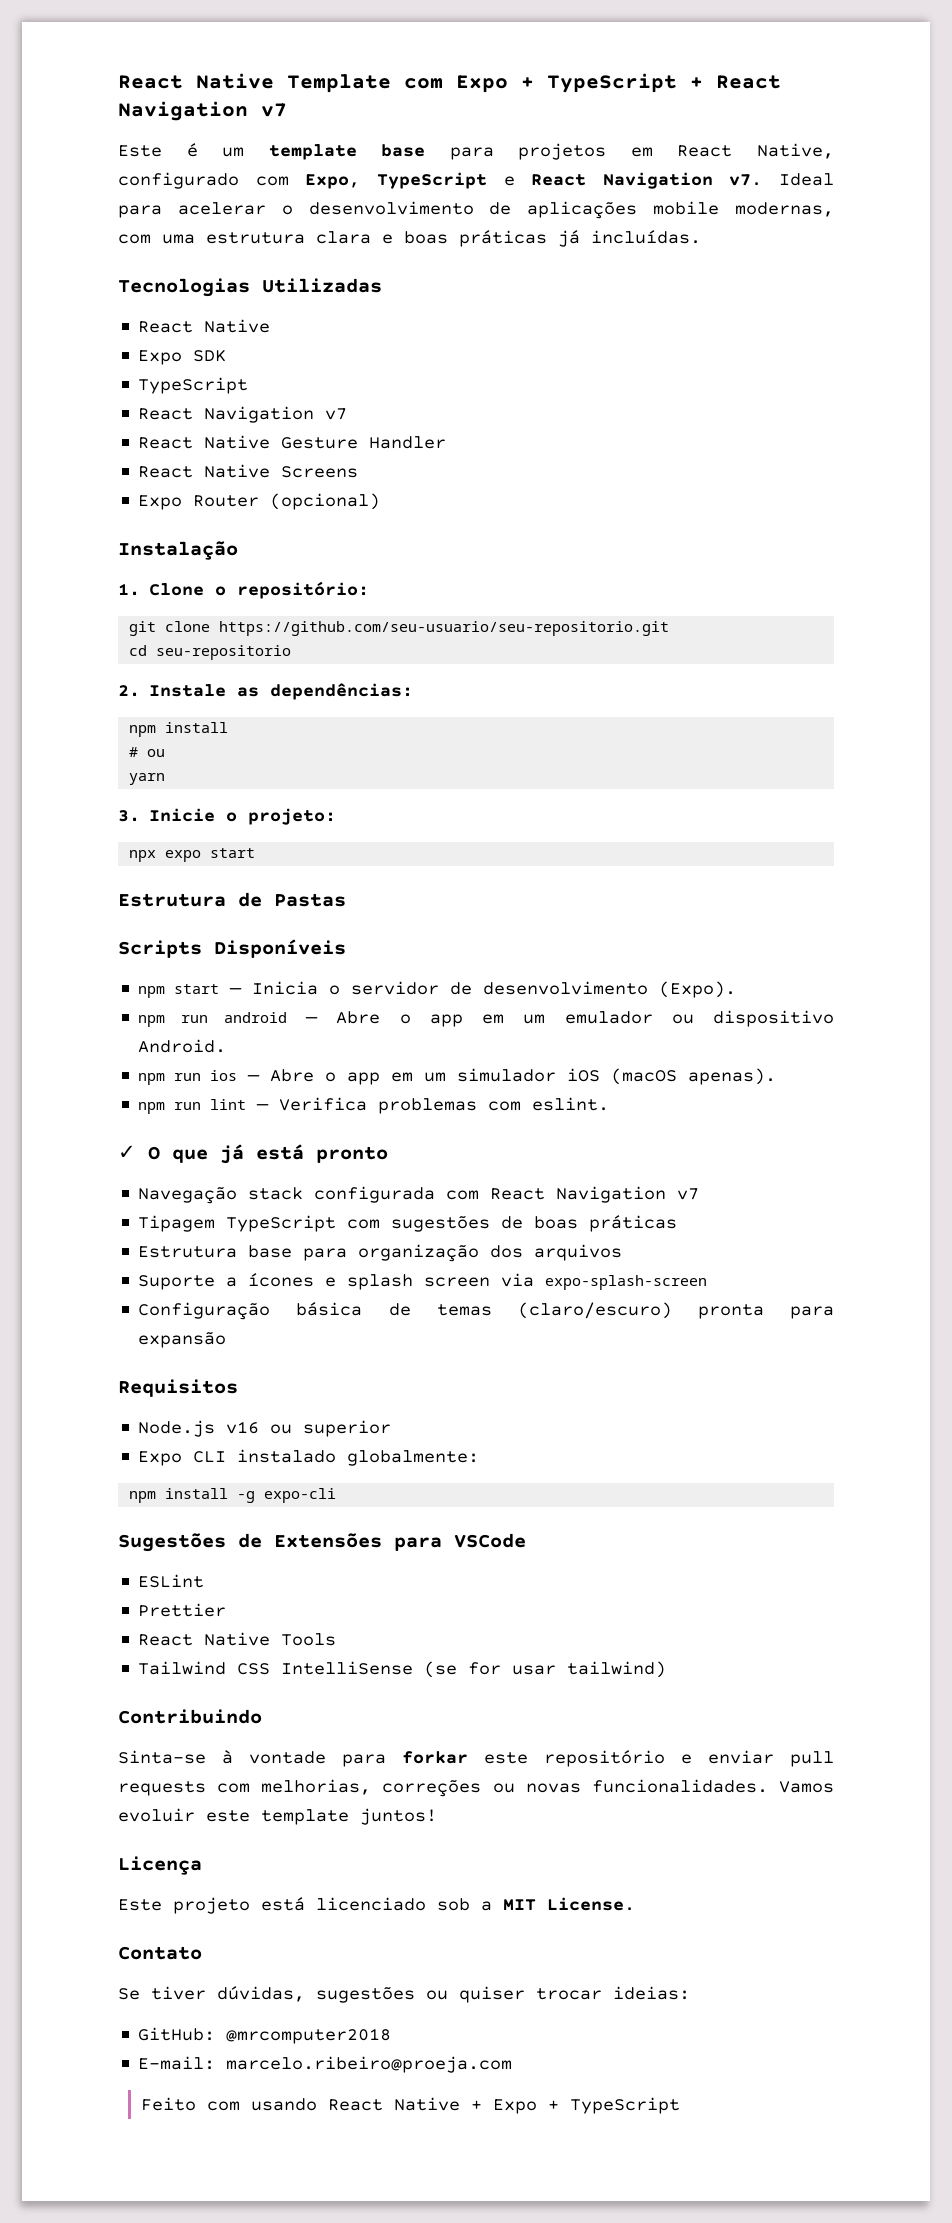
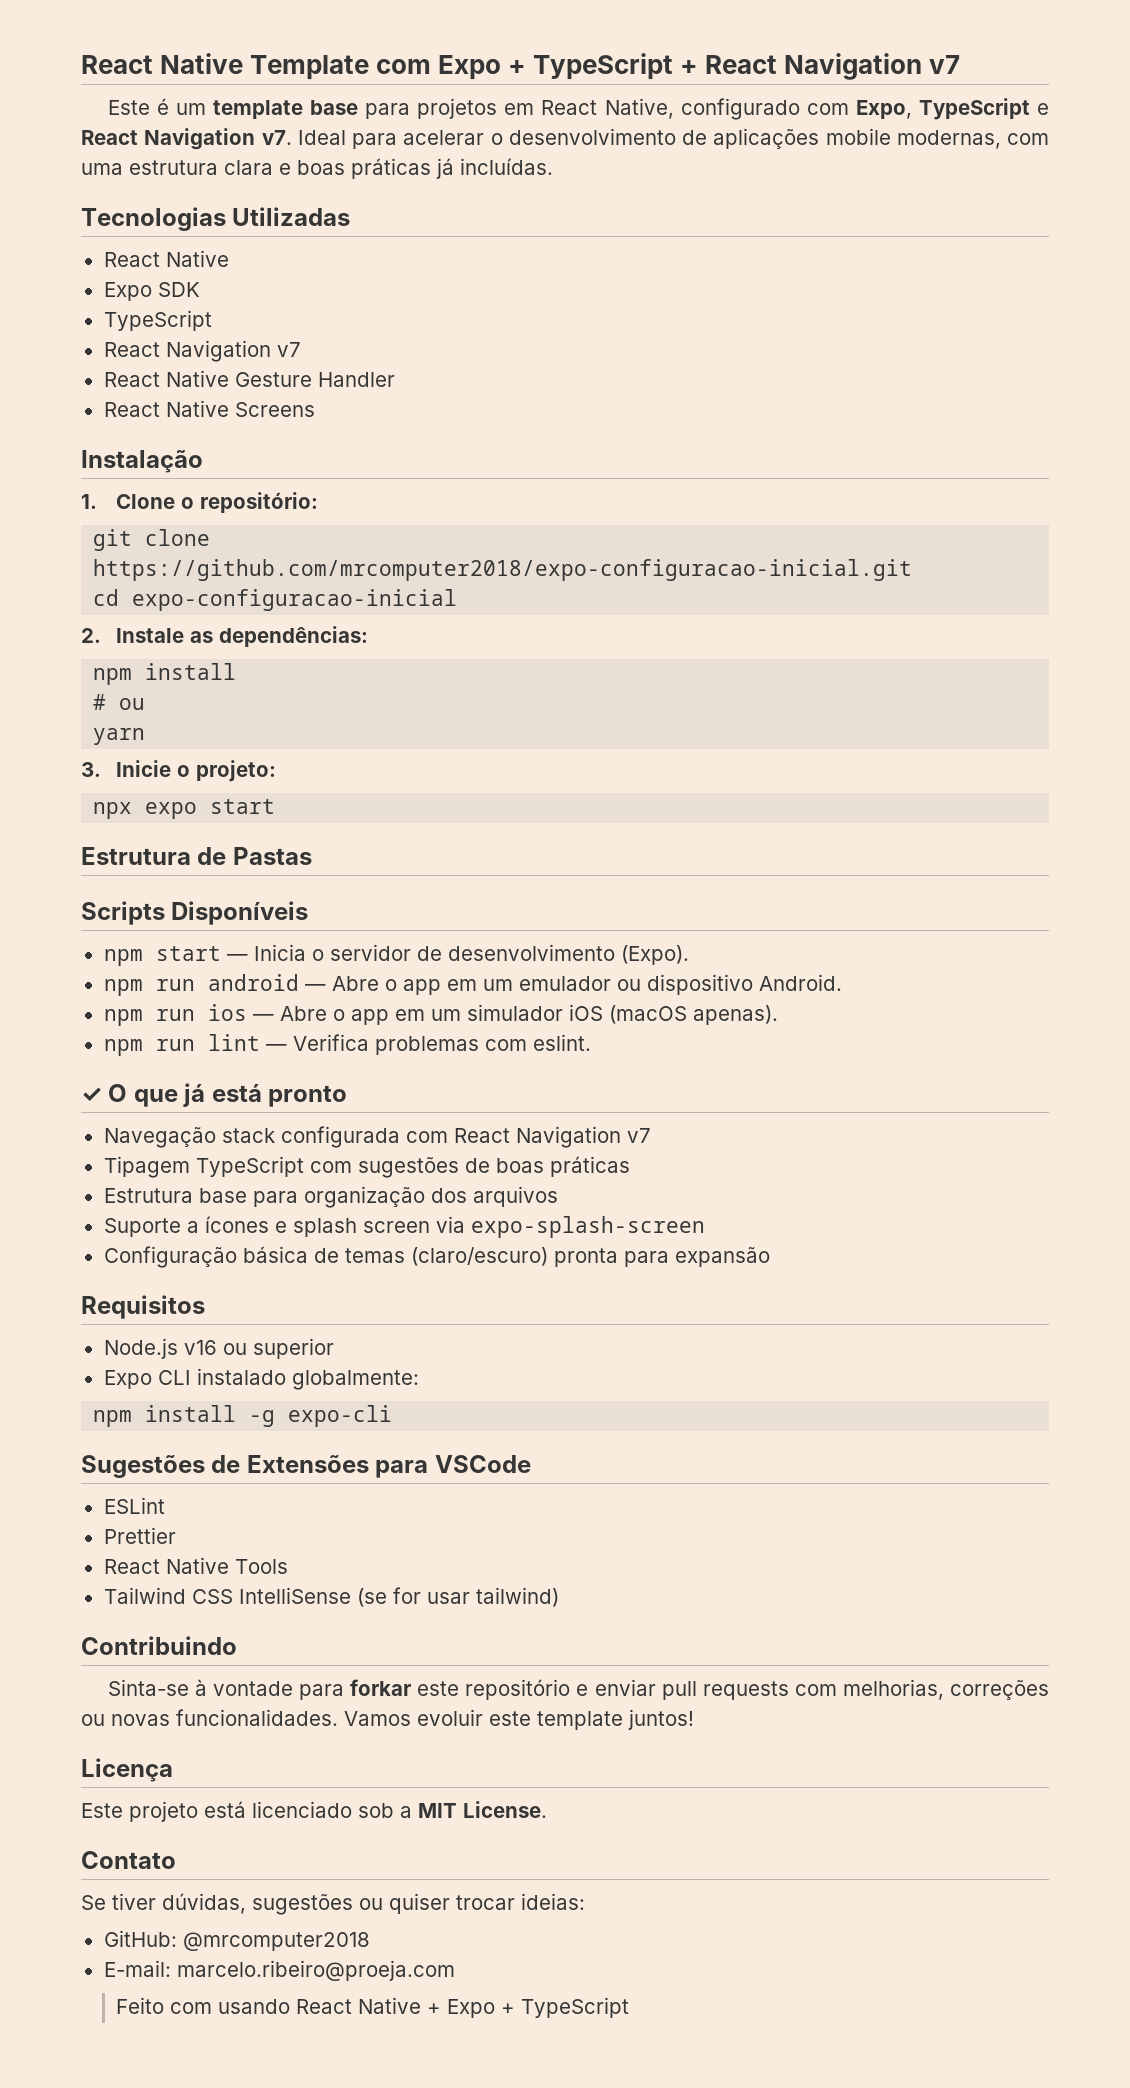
- Expo Router (opcional)
- git clone https://github.com/seu-usuario/seu-repositorio.git
+ git clone https://github.com/mrcomputer2018/expo-configuracao-inicial.git
- cd seu-repositorio
+ cd expo-configuracao-inicial

